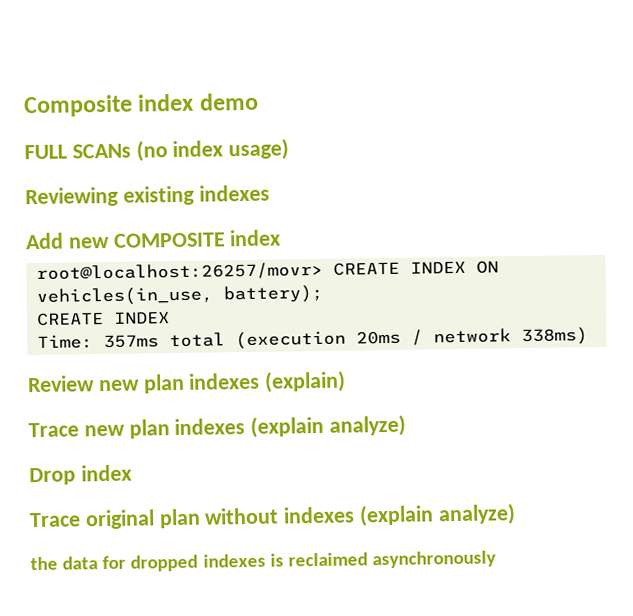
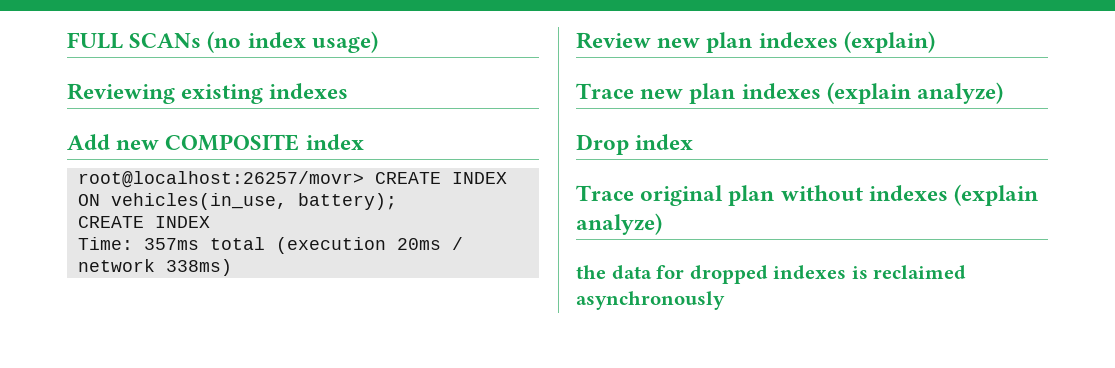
- Composite index demo

